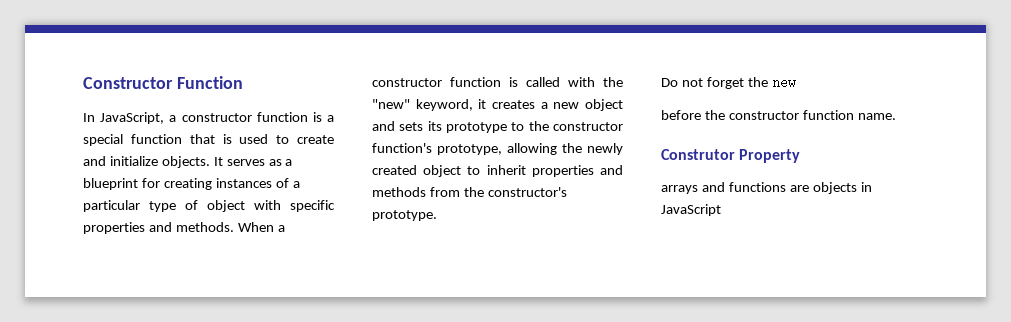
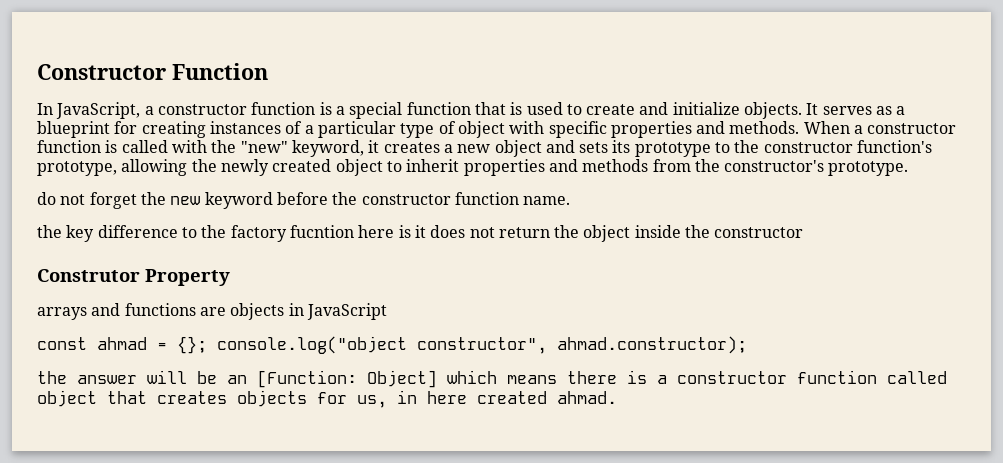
- Do not forget the new
- before the constructor function name.
+ do not forget the new keyword before the constructor function name.
+ the key difference to the factory fucntion here is it does not return the object inside the constructor
+ const ahmad = {}; console.log("object constructor", ahmad.constructor);
+ the answer will be an [Function: Object] which means there is a constructor function called object that creates objects for us, in here created ahmad.

